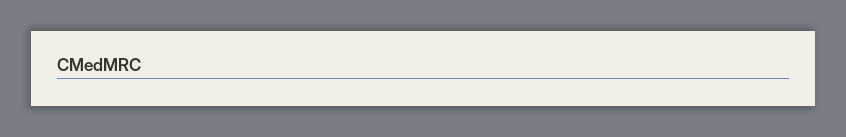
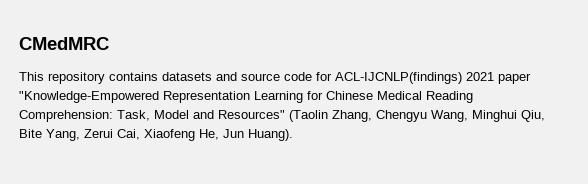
+ This repository contains datasets and source code for ACL-IJCNLP(findings) 2021 paper "Knowledge-Empowered Representation Learning for Chinese Medical Reading Comprehension: Task, Model and Resources" (Taolin Zhang, Chengyu Wang, Minghui Qiu, Bite Yang, Zerui Cai, Xiaofeng He, Jun Huang).

